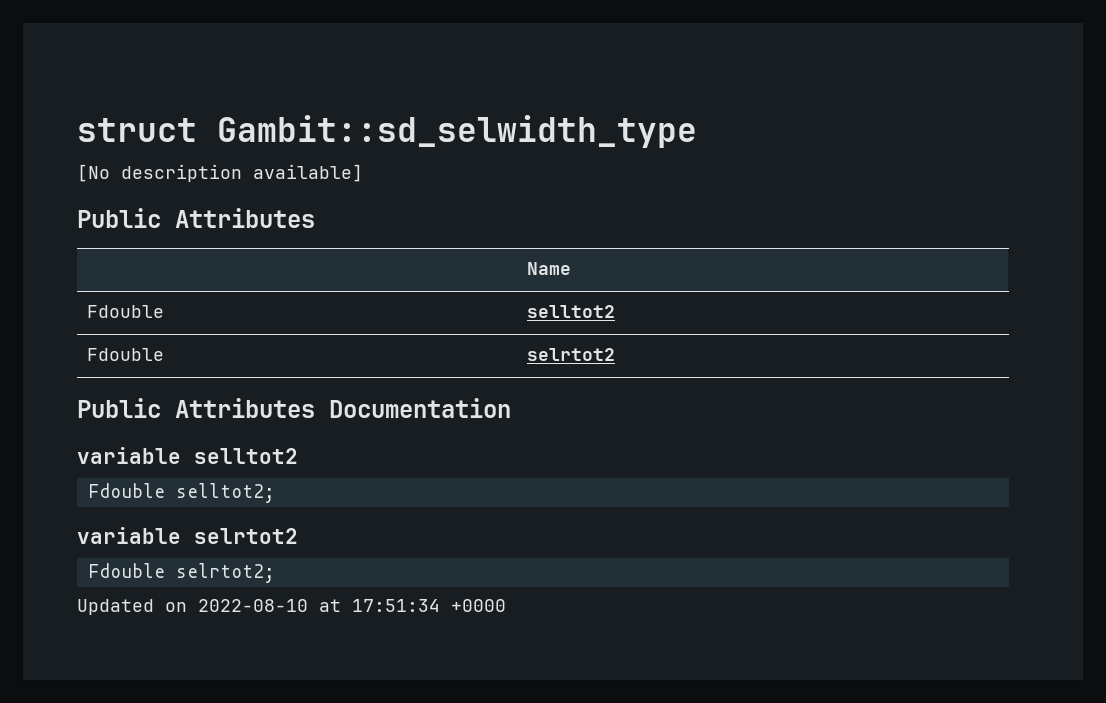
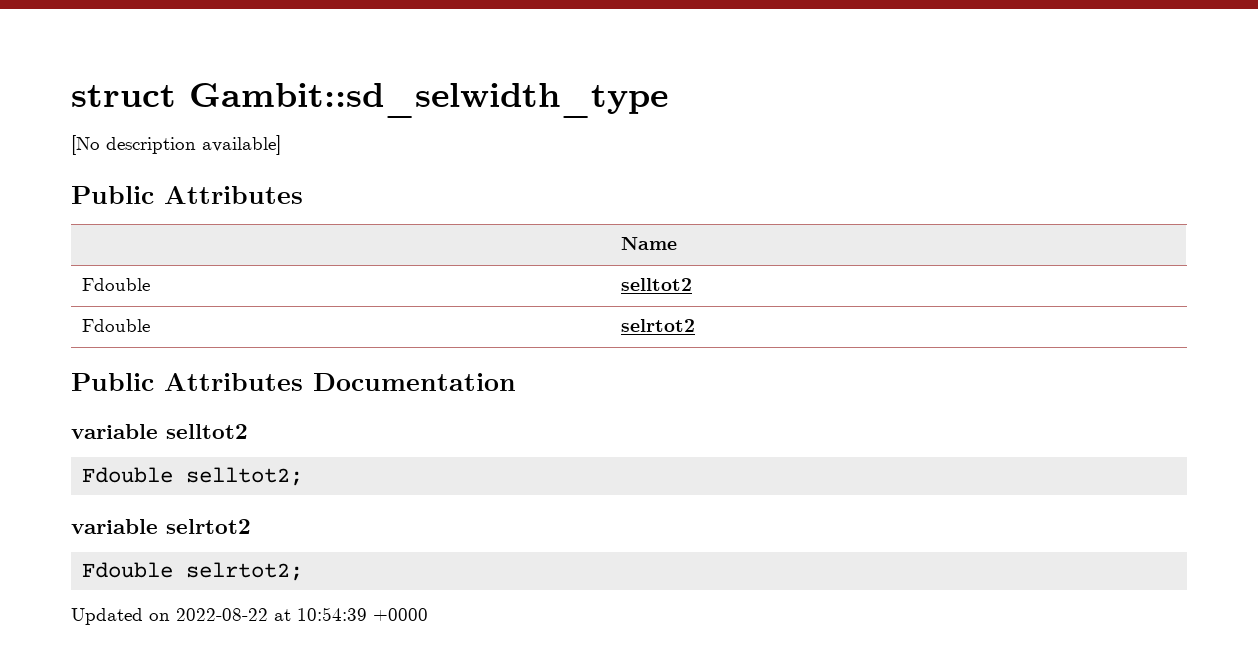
- Updated on 2022-08-10 at 17:51:34 +0000
+ Updated on 2022-08-22 at 10:54:39 +0000

